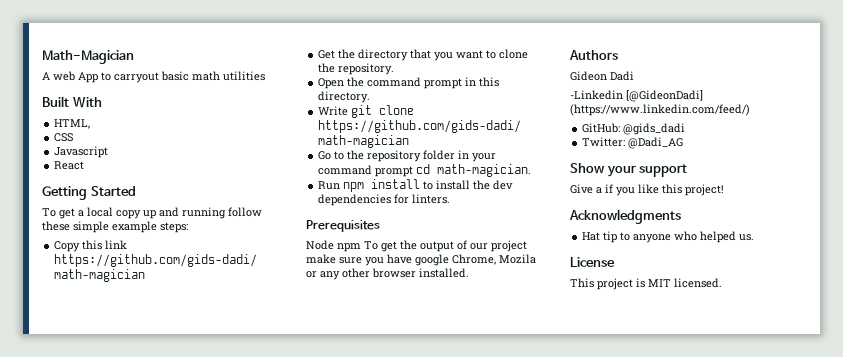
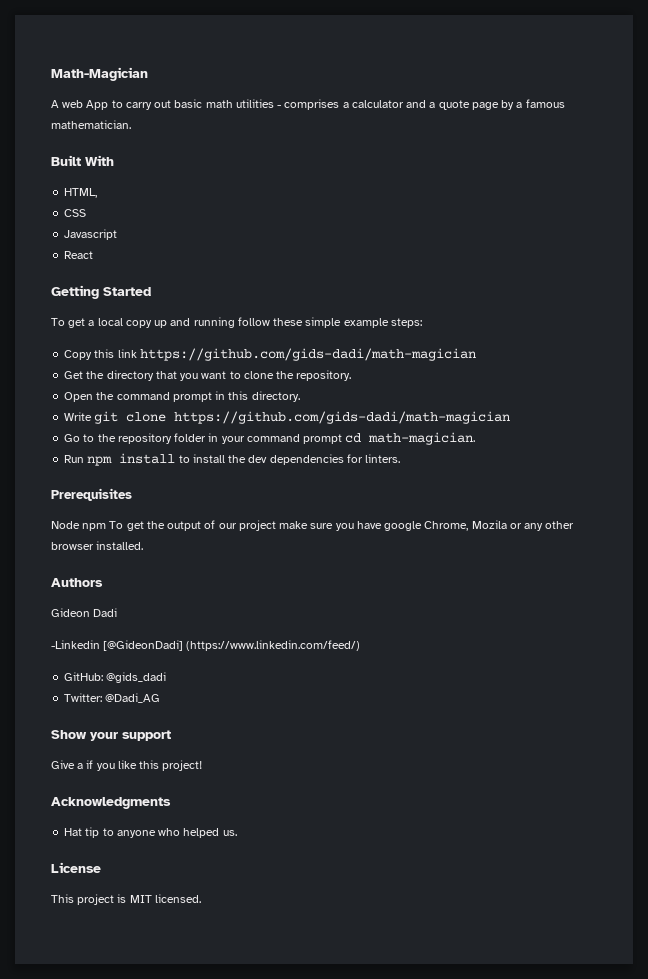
- A web App to carryout basic math utilities
+ A web App to carry out basic math utilities - comprises a calculator and a quote page by a famous mathematician.

